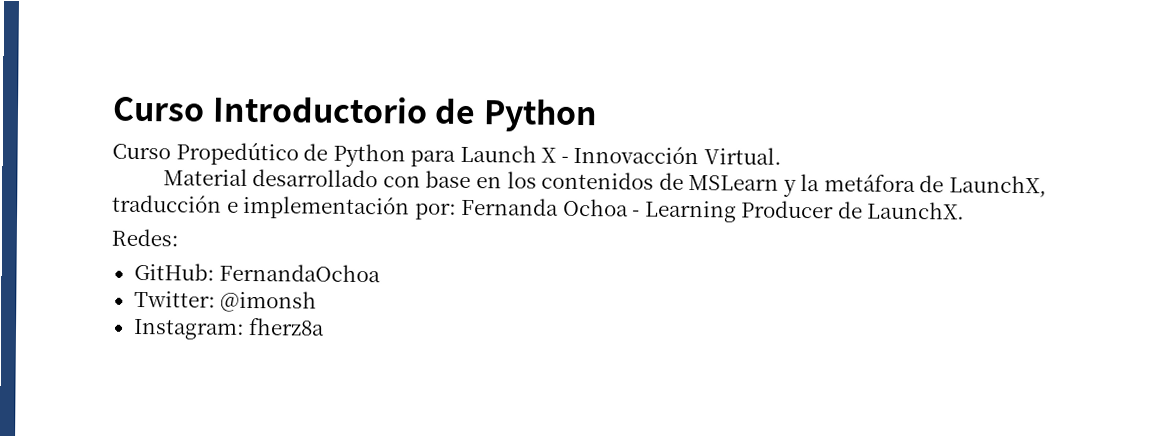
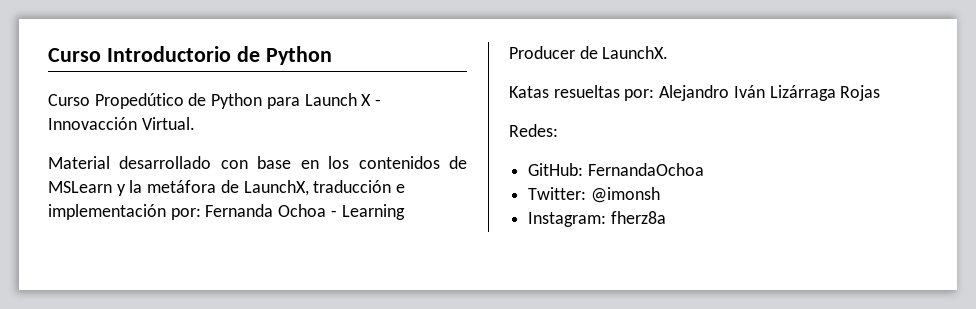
+ Katas resueltas por: Alejandro Iván Lizárraga Rojas

